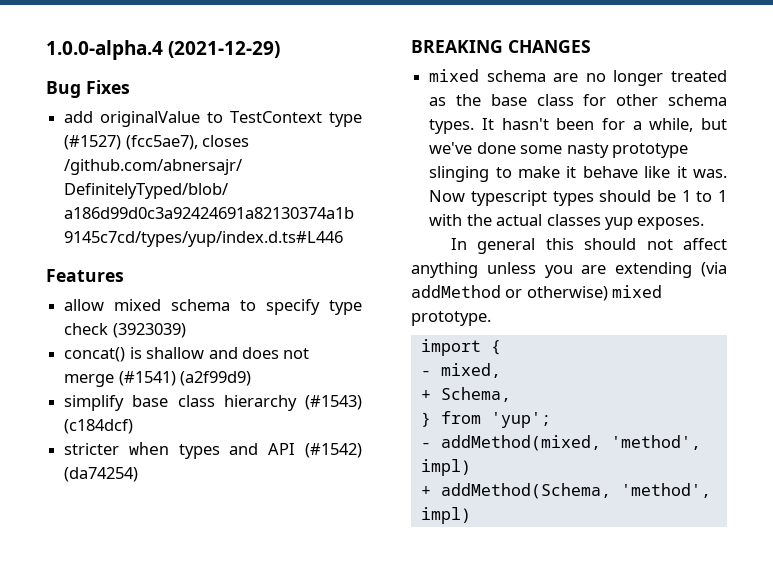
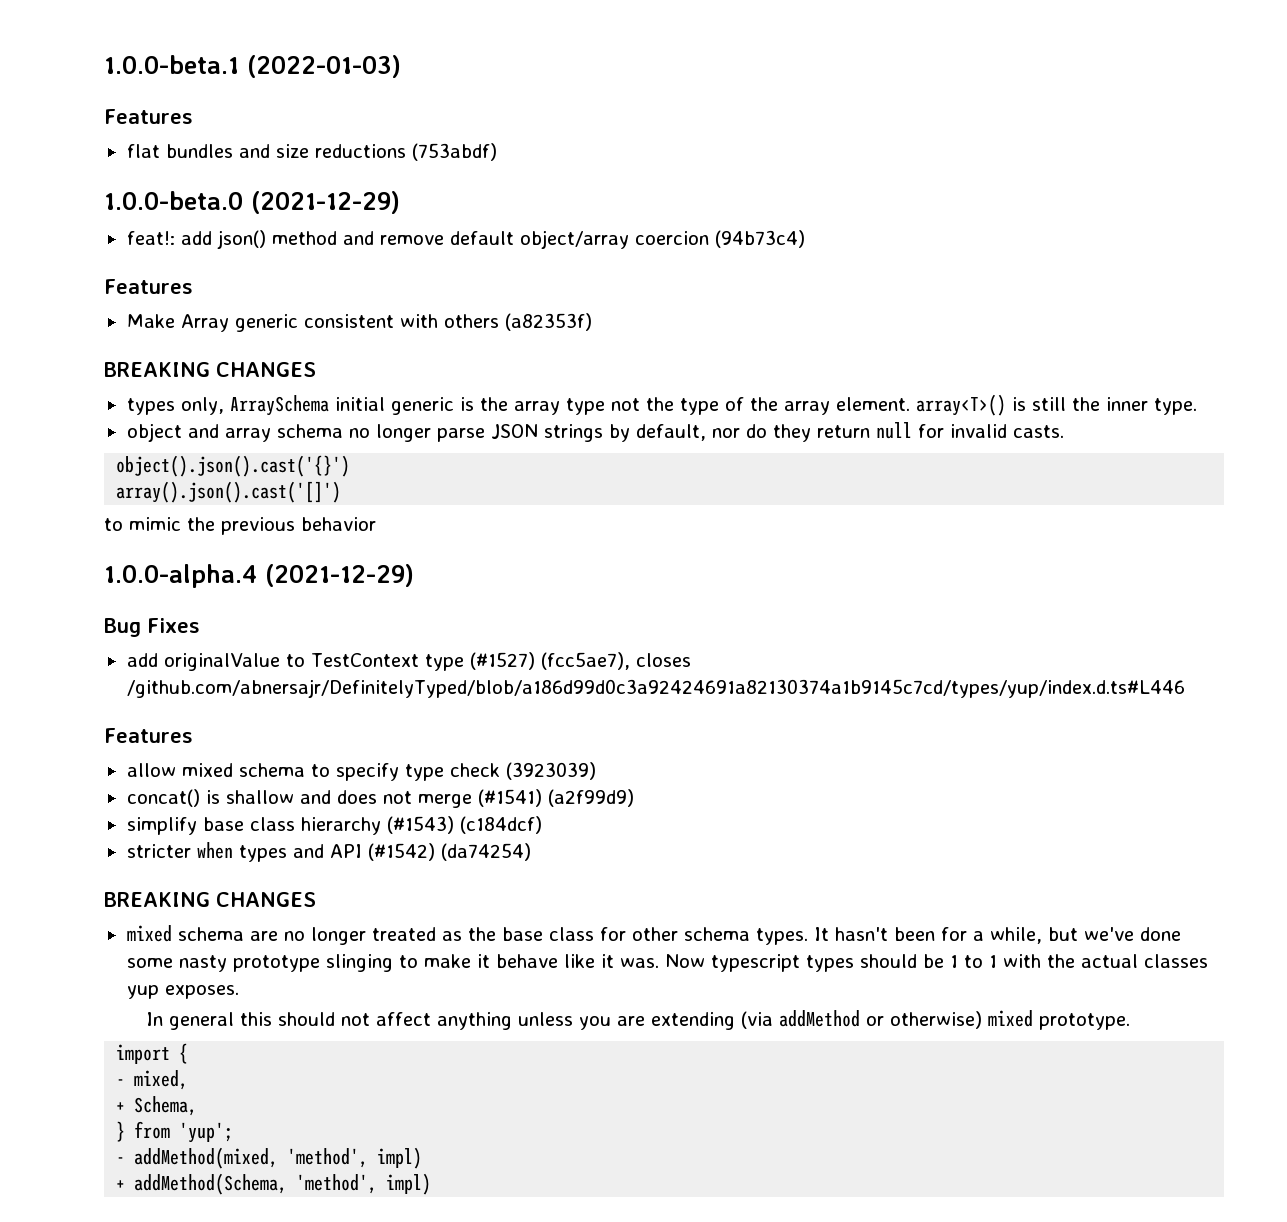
+ 1.0.0-beta.1 (2022-01-03)
+ Features
+ flat bundles and size reductions (753abdf)
+ 1.0.0-beta.0 (2021-12-29)
+ feat!: add json() method and remove default object/array coercion (94b73c4)
+ Features
+ Make Array generic consistent with others (a82353f)
+ BREAKING CHANGES
+ types only, ArraySchema initial generic is the array type not the type of the array element. array<T>() is still the inner type.
+ object and array schema no longer parse JSON strings by default, nor do they return null for invalid casts.
+ object().json().cast('{}')
+ array().json().cast('[]')
+ to mimic the previous behavior

